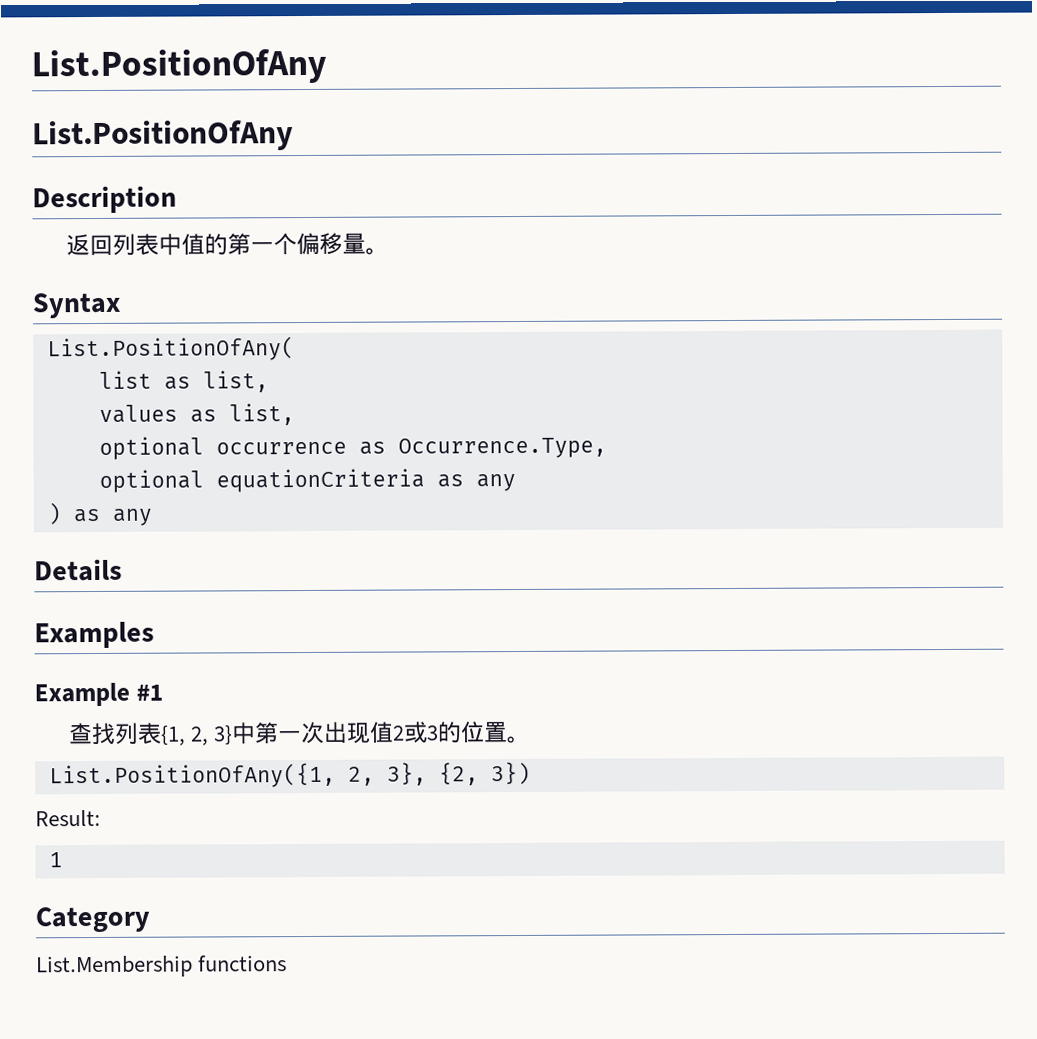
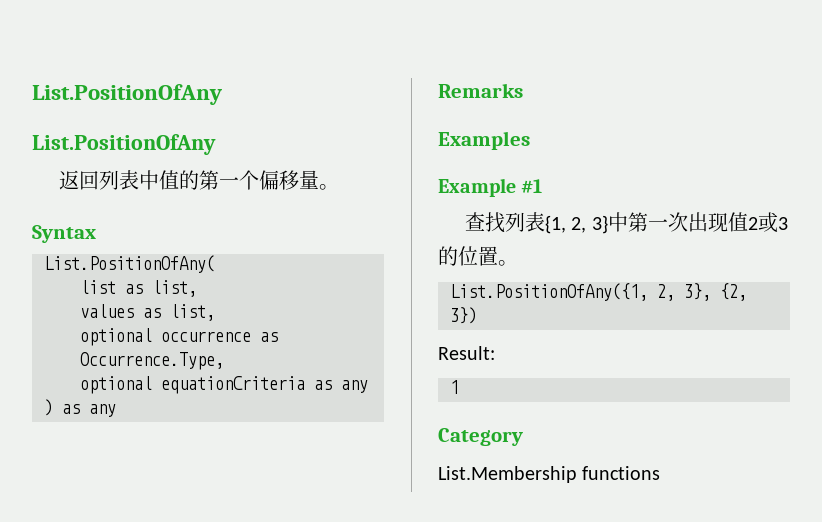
- Description
- Details
+ Remarks

